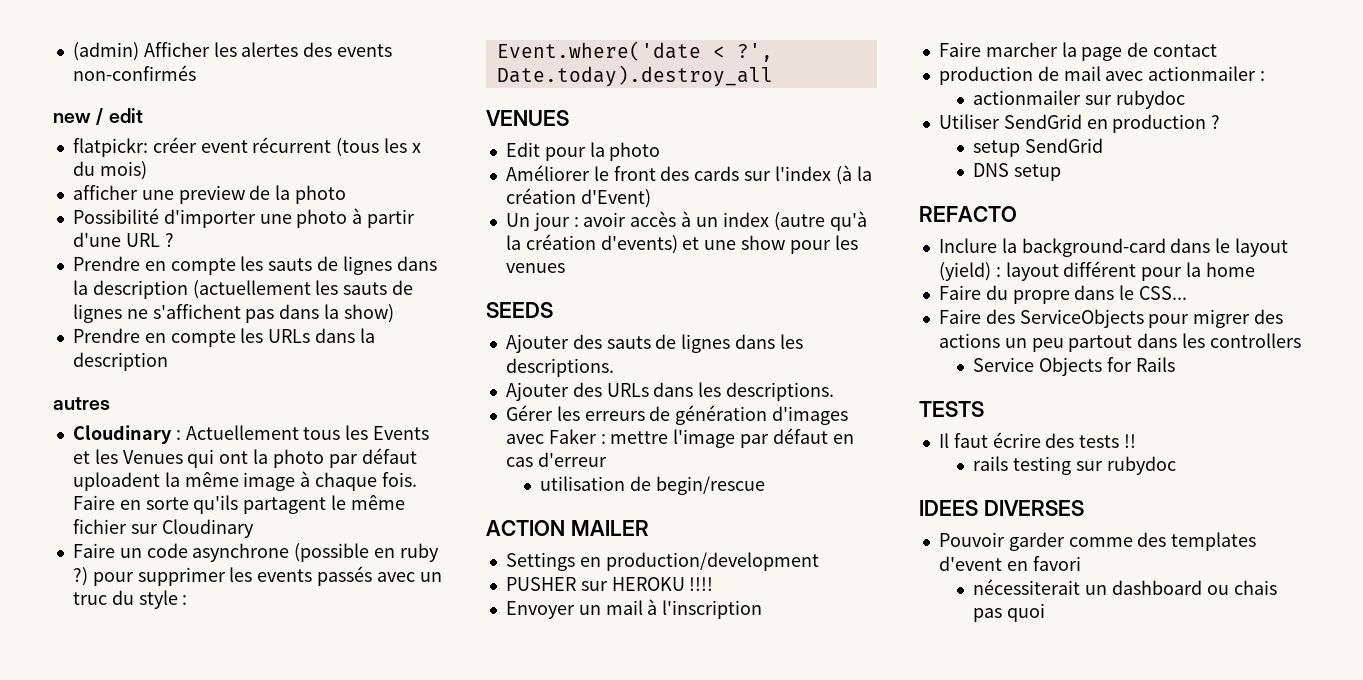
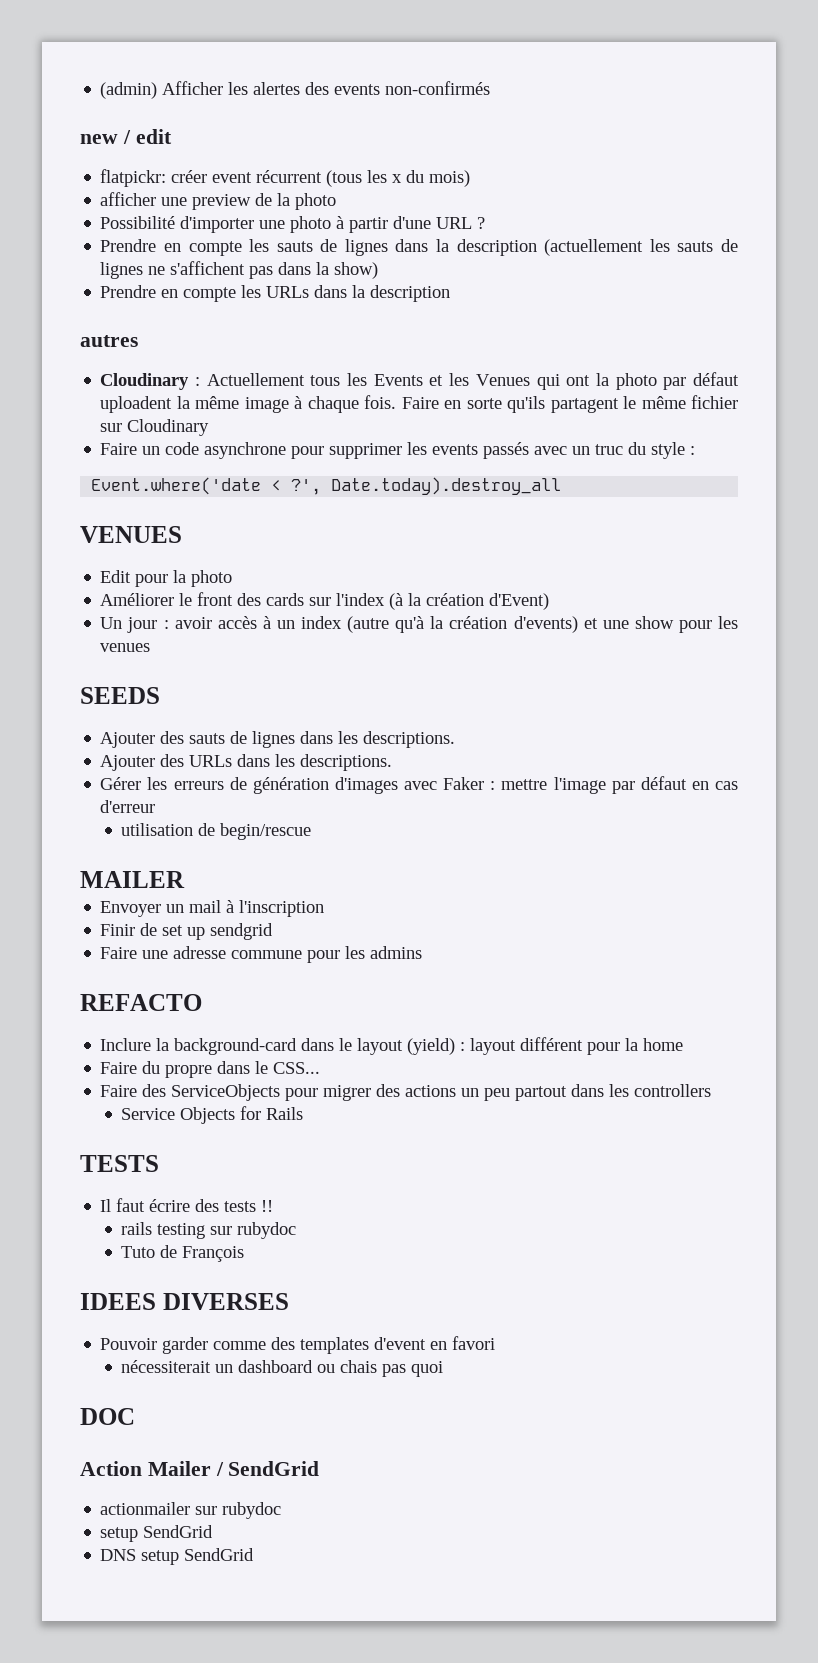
- Faire un code asynchrone (possible en ruby ?) pour supprimer les events passés avec un truc du style :
+ Faire un code asynchrone pour supprimer les events passés avec un truc du style :
- ACTION MAILER
+ MAILER
- Settings en production/development
- PUSHER sur HEROKU !!!!
- Faire marcher la page de contact
- production de mail avec actionmailer :
- actionmailer sur rubydoc
- Utiliser SendGrid en production ?
- setup SendGrid
- DNS setup
+ Finir de set up sendgrid
+ Faire une adresse commune pour les admins
+ Tuto de François
+ DOC
+ Action Mailer / SendGrid
+ actionmailer sur rubydoc
+ setup SendGrid
+ DNS setup SendGrid

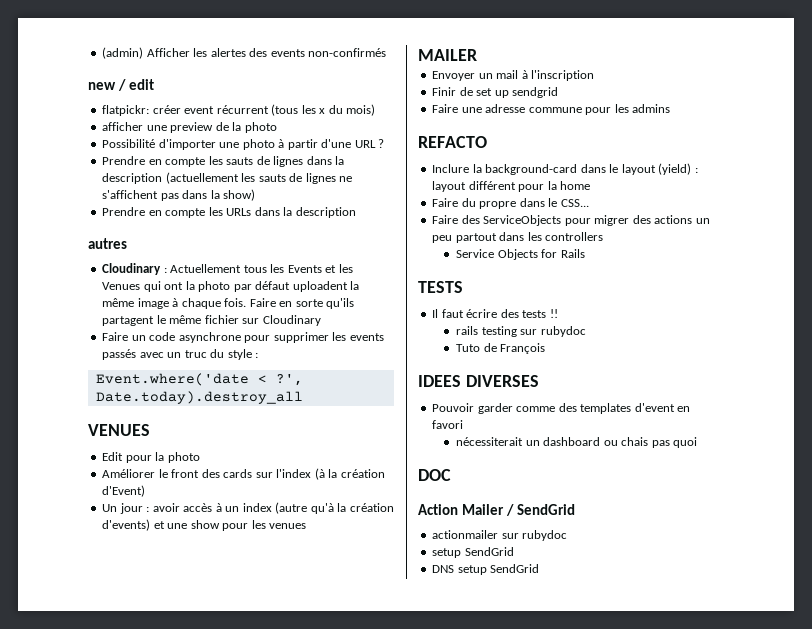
- SEEDS
- Ajouter des sauts de lignes dans les descriptions.
- Ajouter des URLs dans les descriptions.
- Gérer les erreurs de génération d'images avec Faker : mettre l'image par défaut en cas d'erreur
- utilisation de begin/rescue

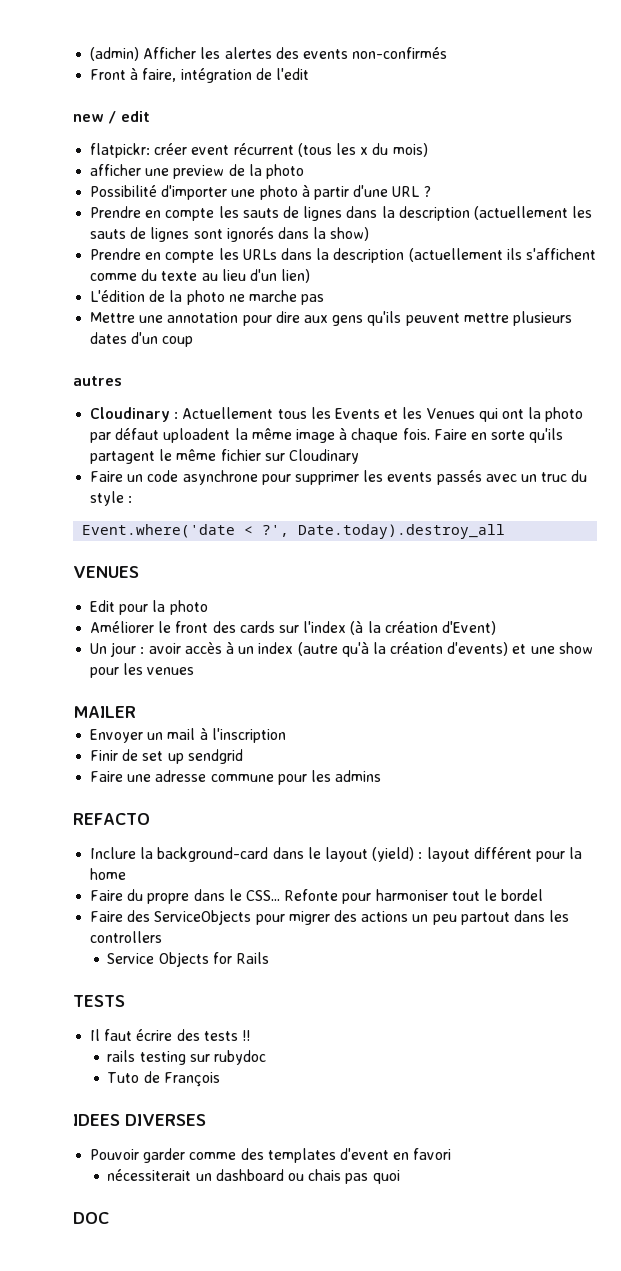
+ Front à faire, intégration de l'edit
- Prendre en compte les sauts de lignes dans la description (actuellement les sauts de lignes ne s'affichent pas dans la show)
+ Prendre en compte les sauts de lignes dans la description (actuellement les sauts de lignes sont ignorés dans la show)
- Prendre en compte les URLs dans la description
+ Prendre en compte les URLs dans la description (actuellement ils s'affichent comme du texte au lieu d'un lien)
+ L'édition de la photo ne marche pas
+ Mettre une annotation pour dire aux gens qu'ils peuvent mettre plusieurs dates d'un coup
+ Refonte pour harmoniser tout le bordel
- Action Mailer / SendGrid
- actionmailer sur rubydoc
- setup SendGrid
- DNS setup SendGrid

